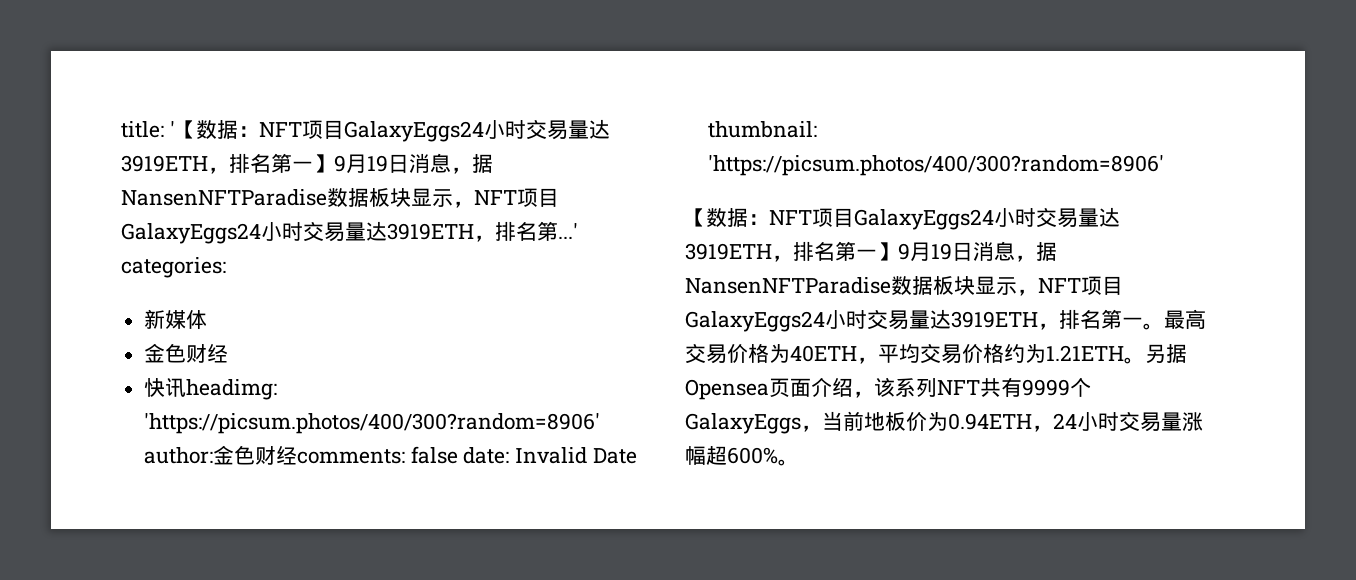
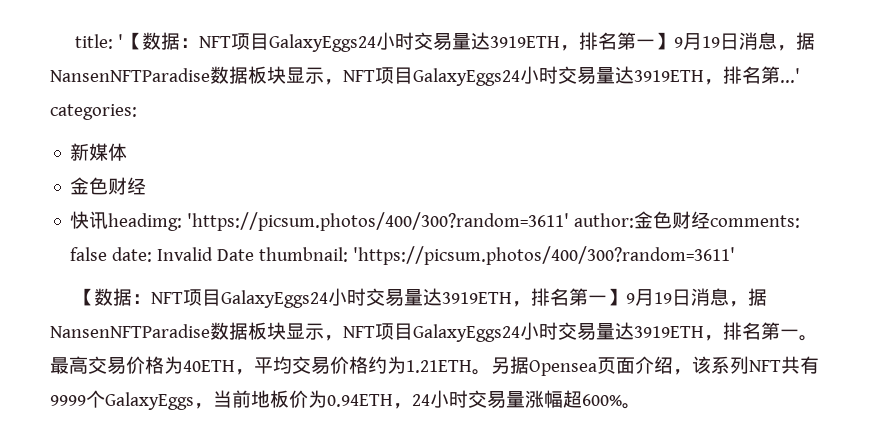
- 快讯headimg: 'https://picsum.photos/400/300?random=8906' author:金色财经comments: false date: Invalid Date thumbnail: 'https://picsum.photos/400/300?random=8906'
+ 快讯headimg: 'https://picsum.photos/400/300?random=3611' author:金色财经comments: false date: Invalid Date thumbnail: 'https://picsum.photos/400/300?random=3611'

